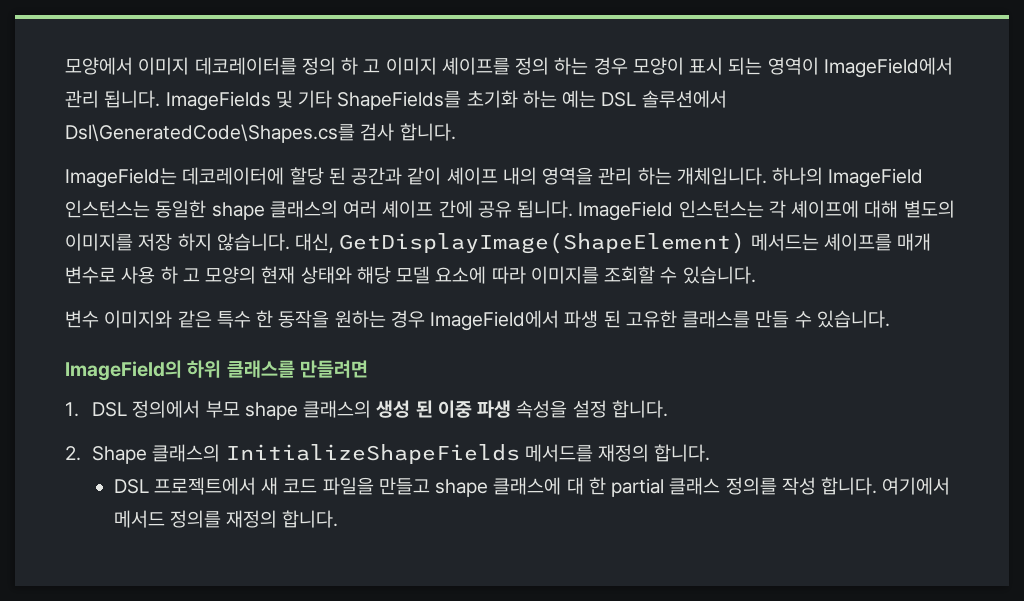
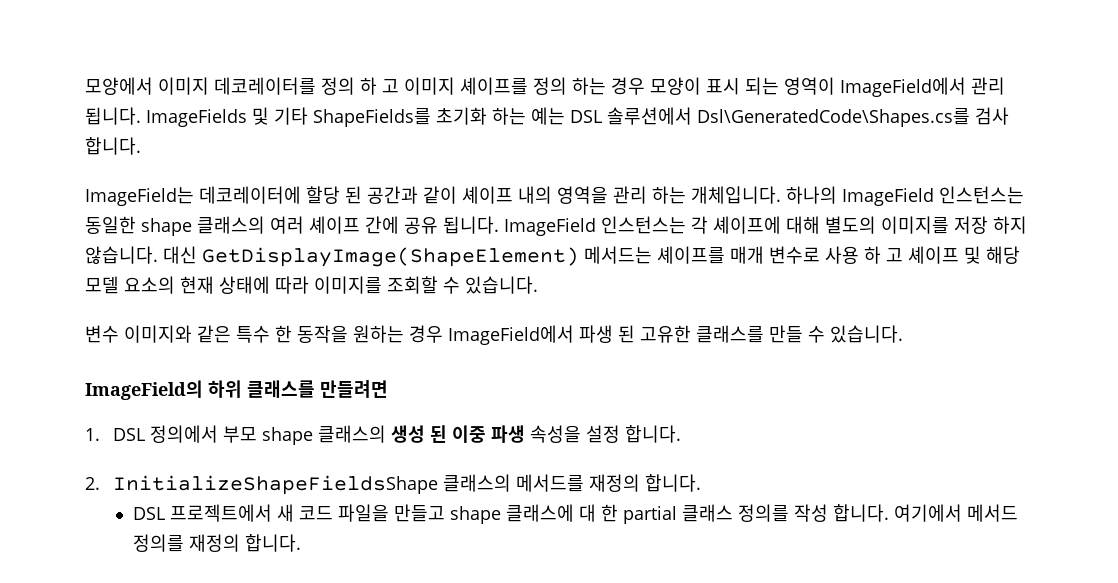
- 대신, GetDisplayImage(ShapeElement) 메서드는 셰이프를 매개 변수로 사용 하 고 모양의 현재 상태와 해당 모델 요소에 따라 이미지를 조회할 수 있습니다.
+ 대신 GetDisplayImage(ShapeElement) 메서드는 셰이프를 매개 변수로 사용 하 고 셰이프 및 해당 모델 요소의 현재 상태에 따라 이미지를 조회할 수 있습니다.
- 2. Shape 클래스의 InitializeShapeFields 메서드를 재정의 합니다.
+ 2. InitializeShapeFieldsShape 클래스의 메서드를 재정의 합니다.

